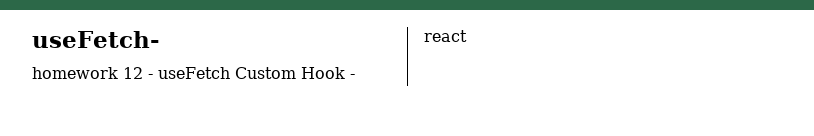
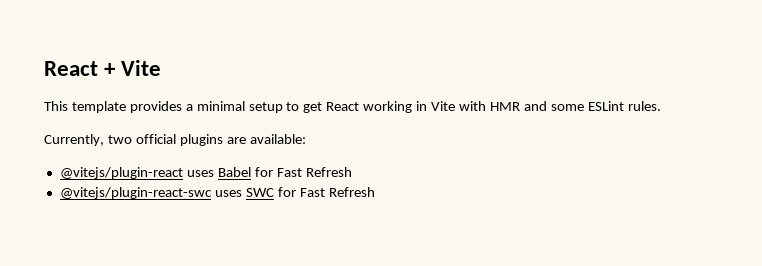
- useFetch-
- homework 12 - useFetch Custom Hook - react
+ React + Vite
+ This template provides a minimal setup to get React working in Vite with HMR and some ESLint rules.
+ Currently, two official plugins are available:
+ @vitejs/plugin-react uses Babel for Fast Refresh
+ @vitejs/plugin-react-swc uses SWC for Fast Refresh

